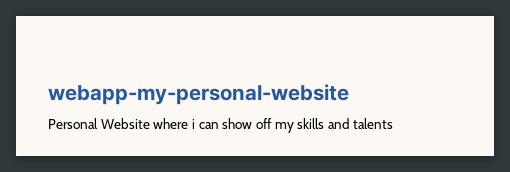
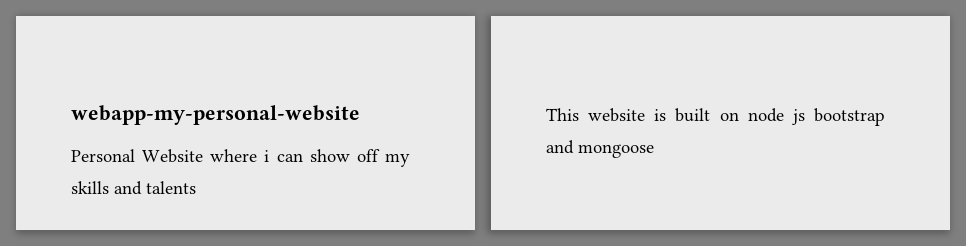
+ This website is built on node js bootstrap and mongoose

